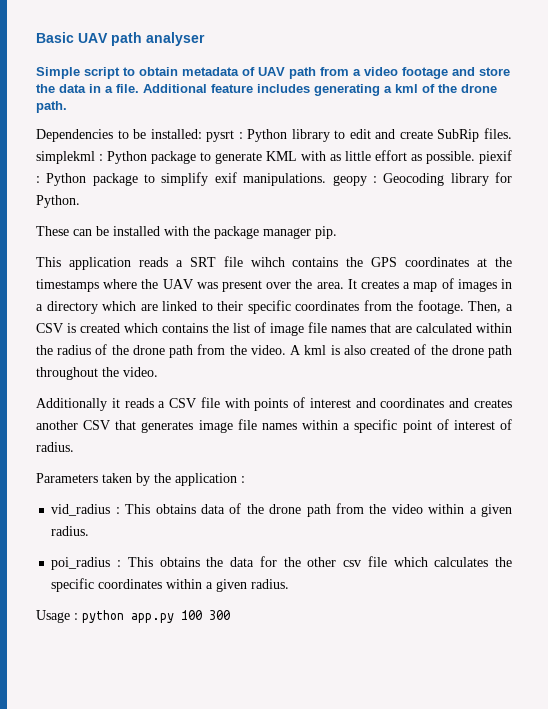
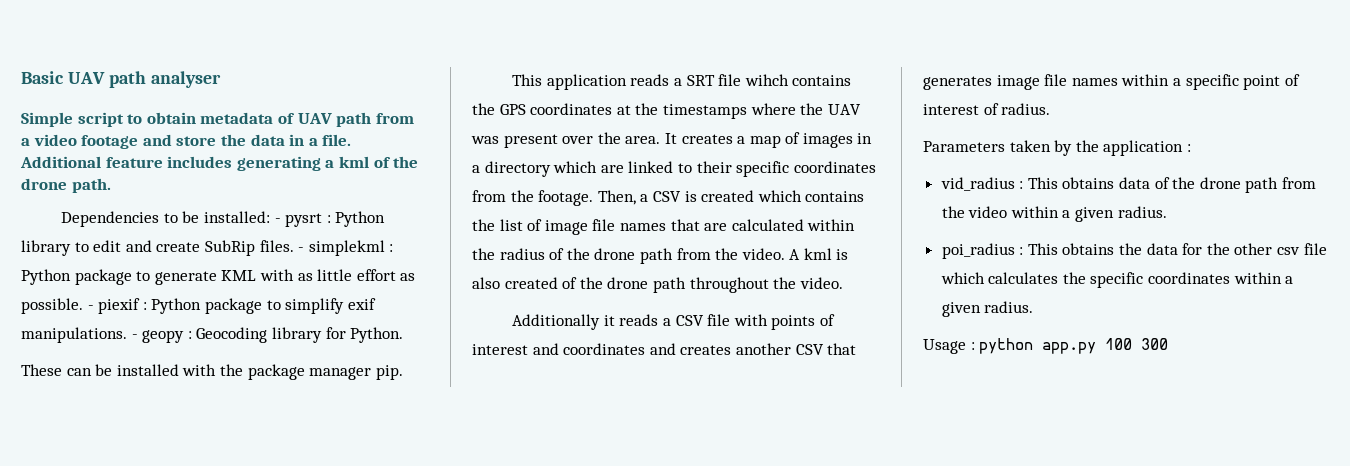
- Dependencies to be installed: pysrt : Python library to edit and create SubRip files. simplekml : Python package to generate KML with as little effort as possible. piexif : Python package to simplify exif manipulations. geopy : Geocoding library for Python.
+ Dependencies to be installed: - pysrt : Python library to edit and create SubRip files. - simplekml : Python package to generate KML with as little effort as possible. - piexif : Python package to simplify exif manipulations. - geopy : Geocoding library for Python.

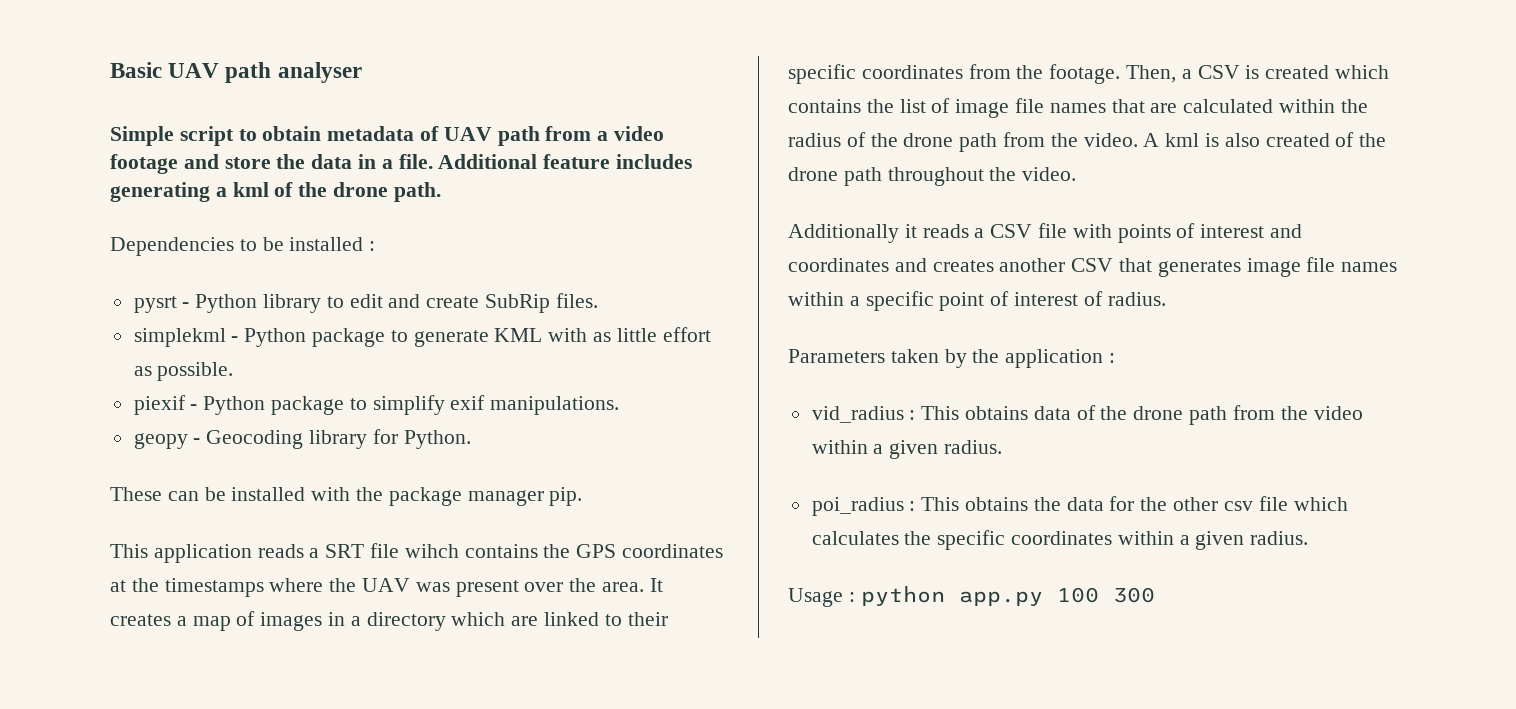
- Dependencies to be installed: - pysrt : Python library to edit and create SubRip files. - simplekml : Python package to generate KML with as little effort as possible. - piexif : Python package to simplify exif manipulations. - geopy : Geocoding library for Python.
+ Dependencies to be installed :
+ pysrt - Python library to edit and create SubRip files.
+ simplekml - Python package to generate KML with as little effort as possible.
+ piexif - Python package to simplify exif manipulations.
+ geopy - Geocoding library for Python.

